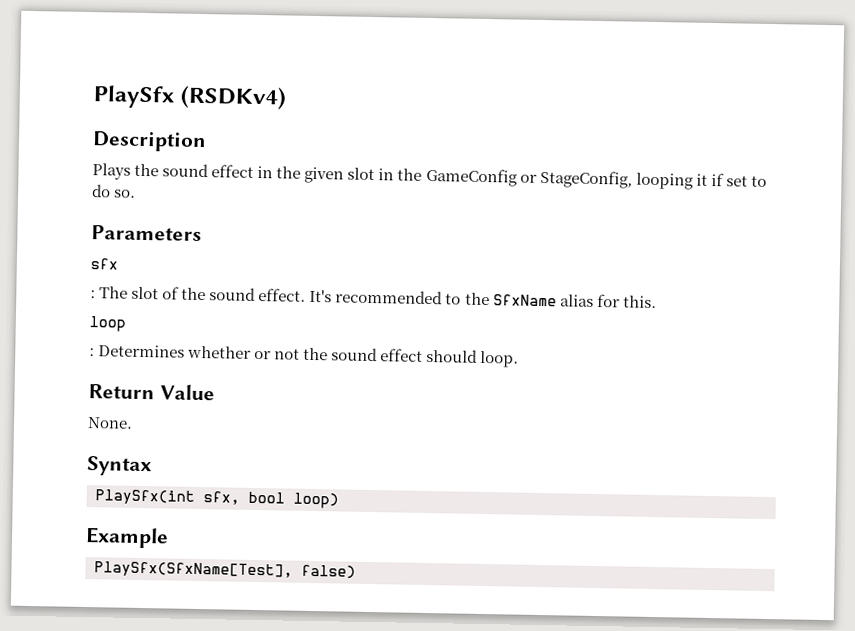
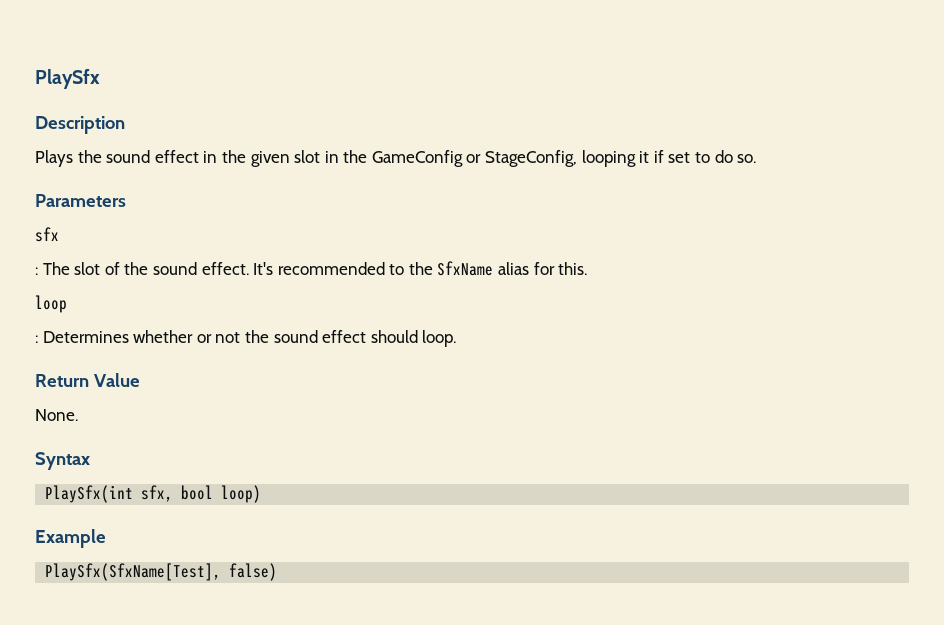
- PlaySfx (RSDKv4)
+ PlaySfx

